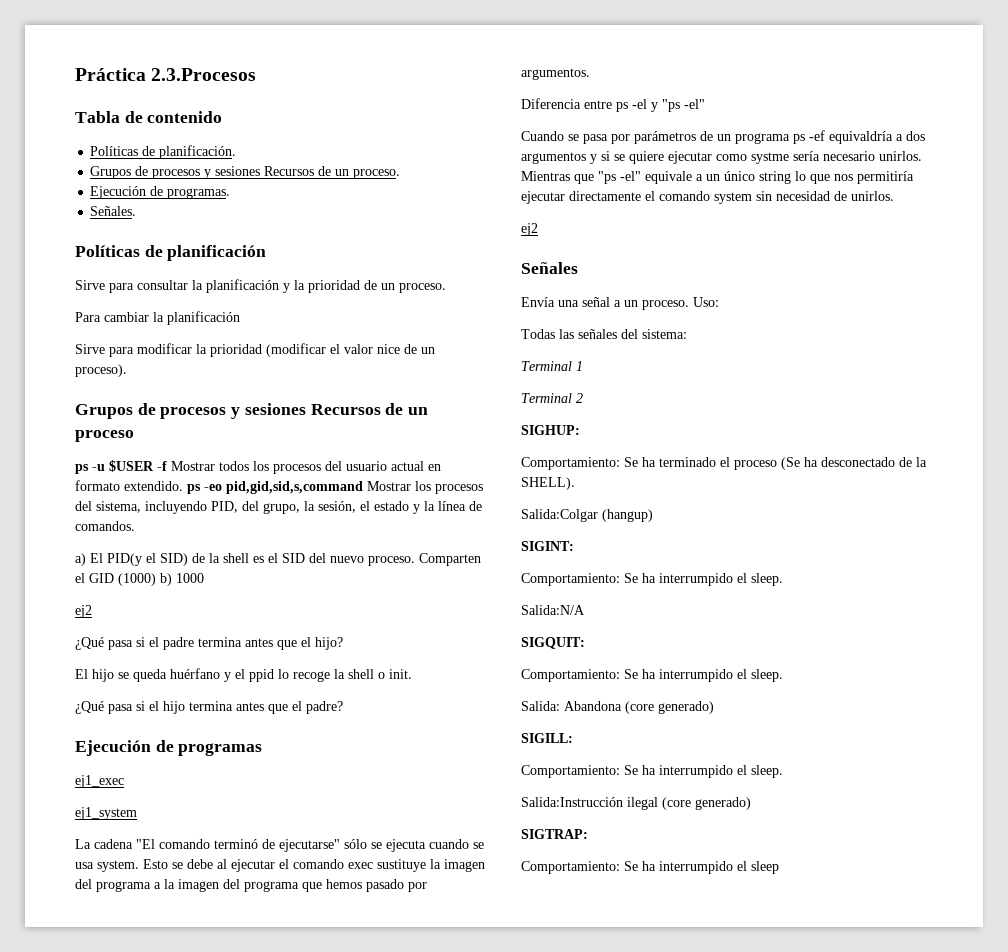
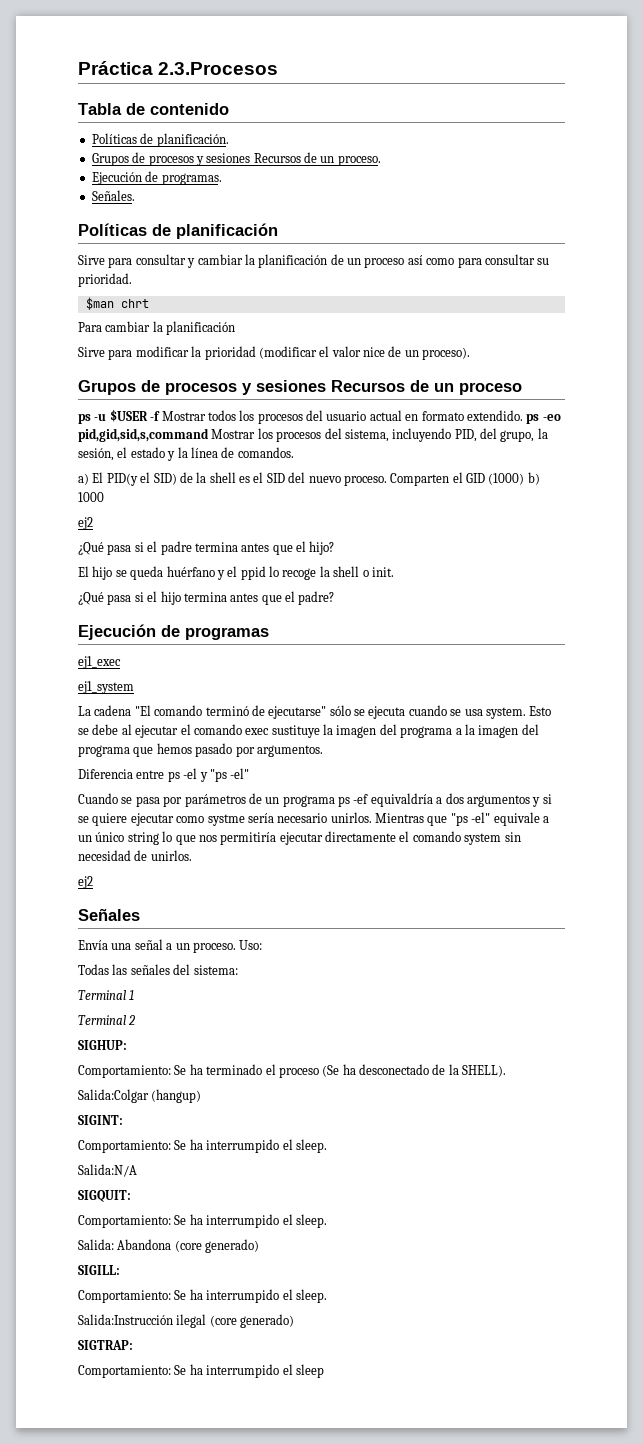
- Sirve para consultar la planificación y la prioridad de un proceso.
+ Sirve para consultar y cambiar la planificación de un proceso así como para consultar su prioridad.
+ $man chrt

